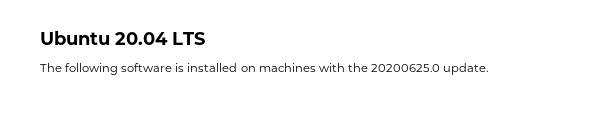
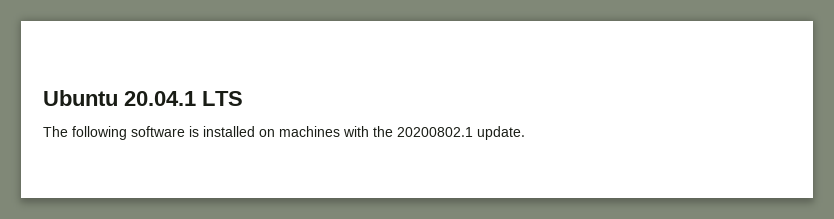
- Ubuntu 20.04 LTS
+ Ubuntu 20.04.1 LTS
- The following software is installed on machines with the 20200625.0 update.
+ The following software is installed on machines with the 20200802.1 update.

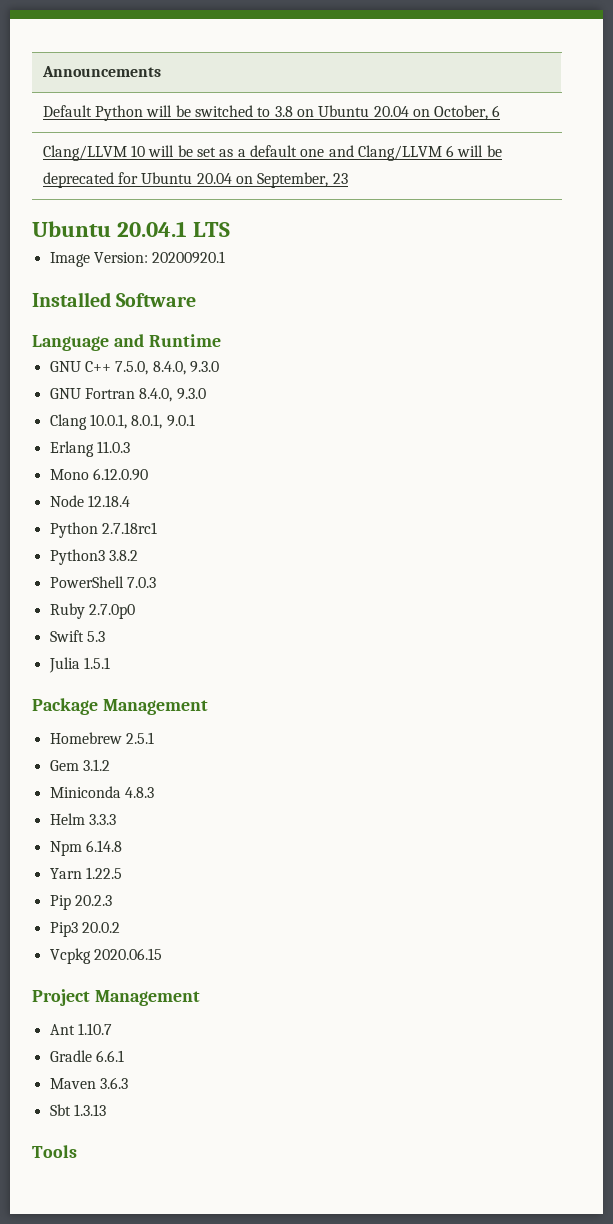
+ Announcements
+ Default Python will be switched to 3.8 on Ubuntu 20.04 on October, 6
+ Clang/LLVM 10 will be set as a default one and Clang/LLVM 6 will be deprecated for Ubuntu 20.04 on September, 23
  Ubuntu 20.04.1 LTS
- The following software is installed on machines with the 20200802.1 update.
+ Image Version: 20200920.1
+ Installed Software
+ Language and Runtime
+ GNU C++ 7.5.0, 8.4.0, 9.3.0
+ GNU Fortran 8.4.0, 9.3.0
+ Clang 10.0.1, 8.0.1, 9.0.1
+ Erlang 11.0.3
+ Mono 6.12.0.90
+ Node 12.18.4
+ Python 2.7.18rc1
+ Python3 3.8.2
+ PowerShell 7.0.3
+ Ruby 2.7.0p0
+ Swift 5.3
+ Julia 1.5.1
+ Package Management
+ Homebrew 2.5.1
+ Gem 3.1.2
+ Miniconda 4.8.3
+ Helm 3.3.3
+ Npm 6.14.8
+ Yarn 1.22.5
+ Pip 20.2.3
+ Pip3 20.0.2
+ Vcpkg 2020.06.15
+ Project Management
+ Ant 1.10.7
+ Gradle 6.6.1
+ Maven 3.6.3
+ Sbt 1.3.13
+ Tools

